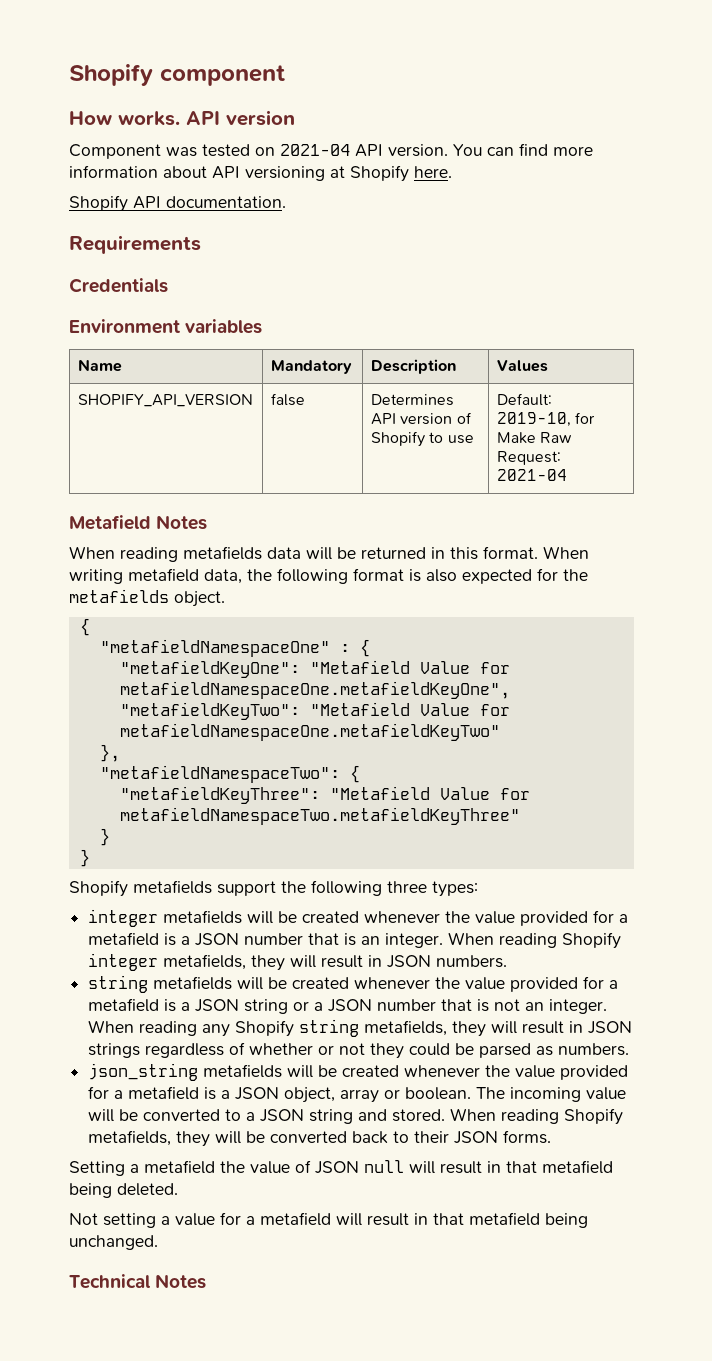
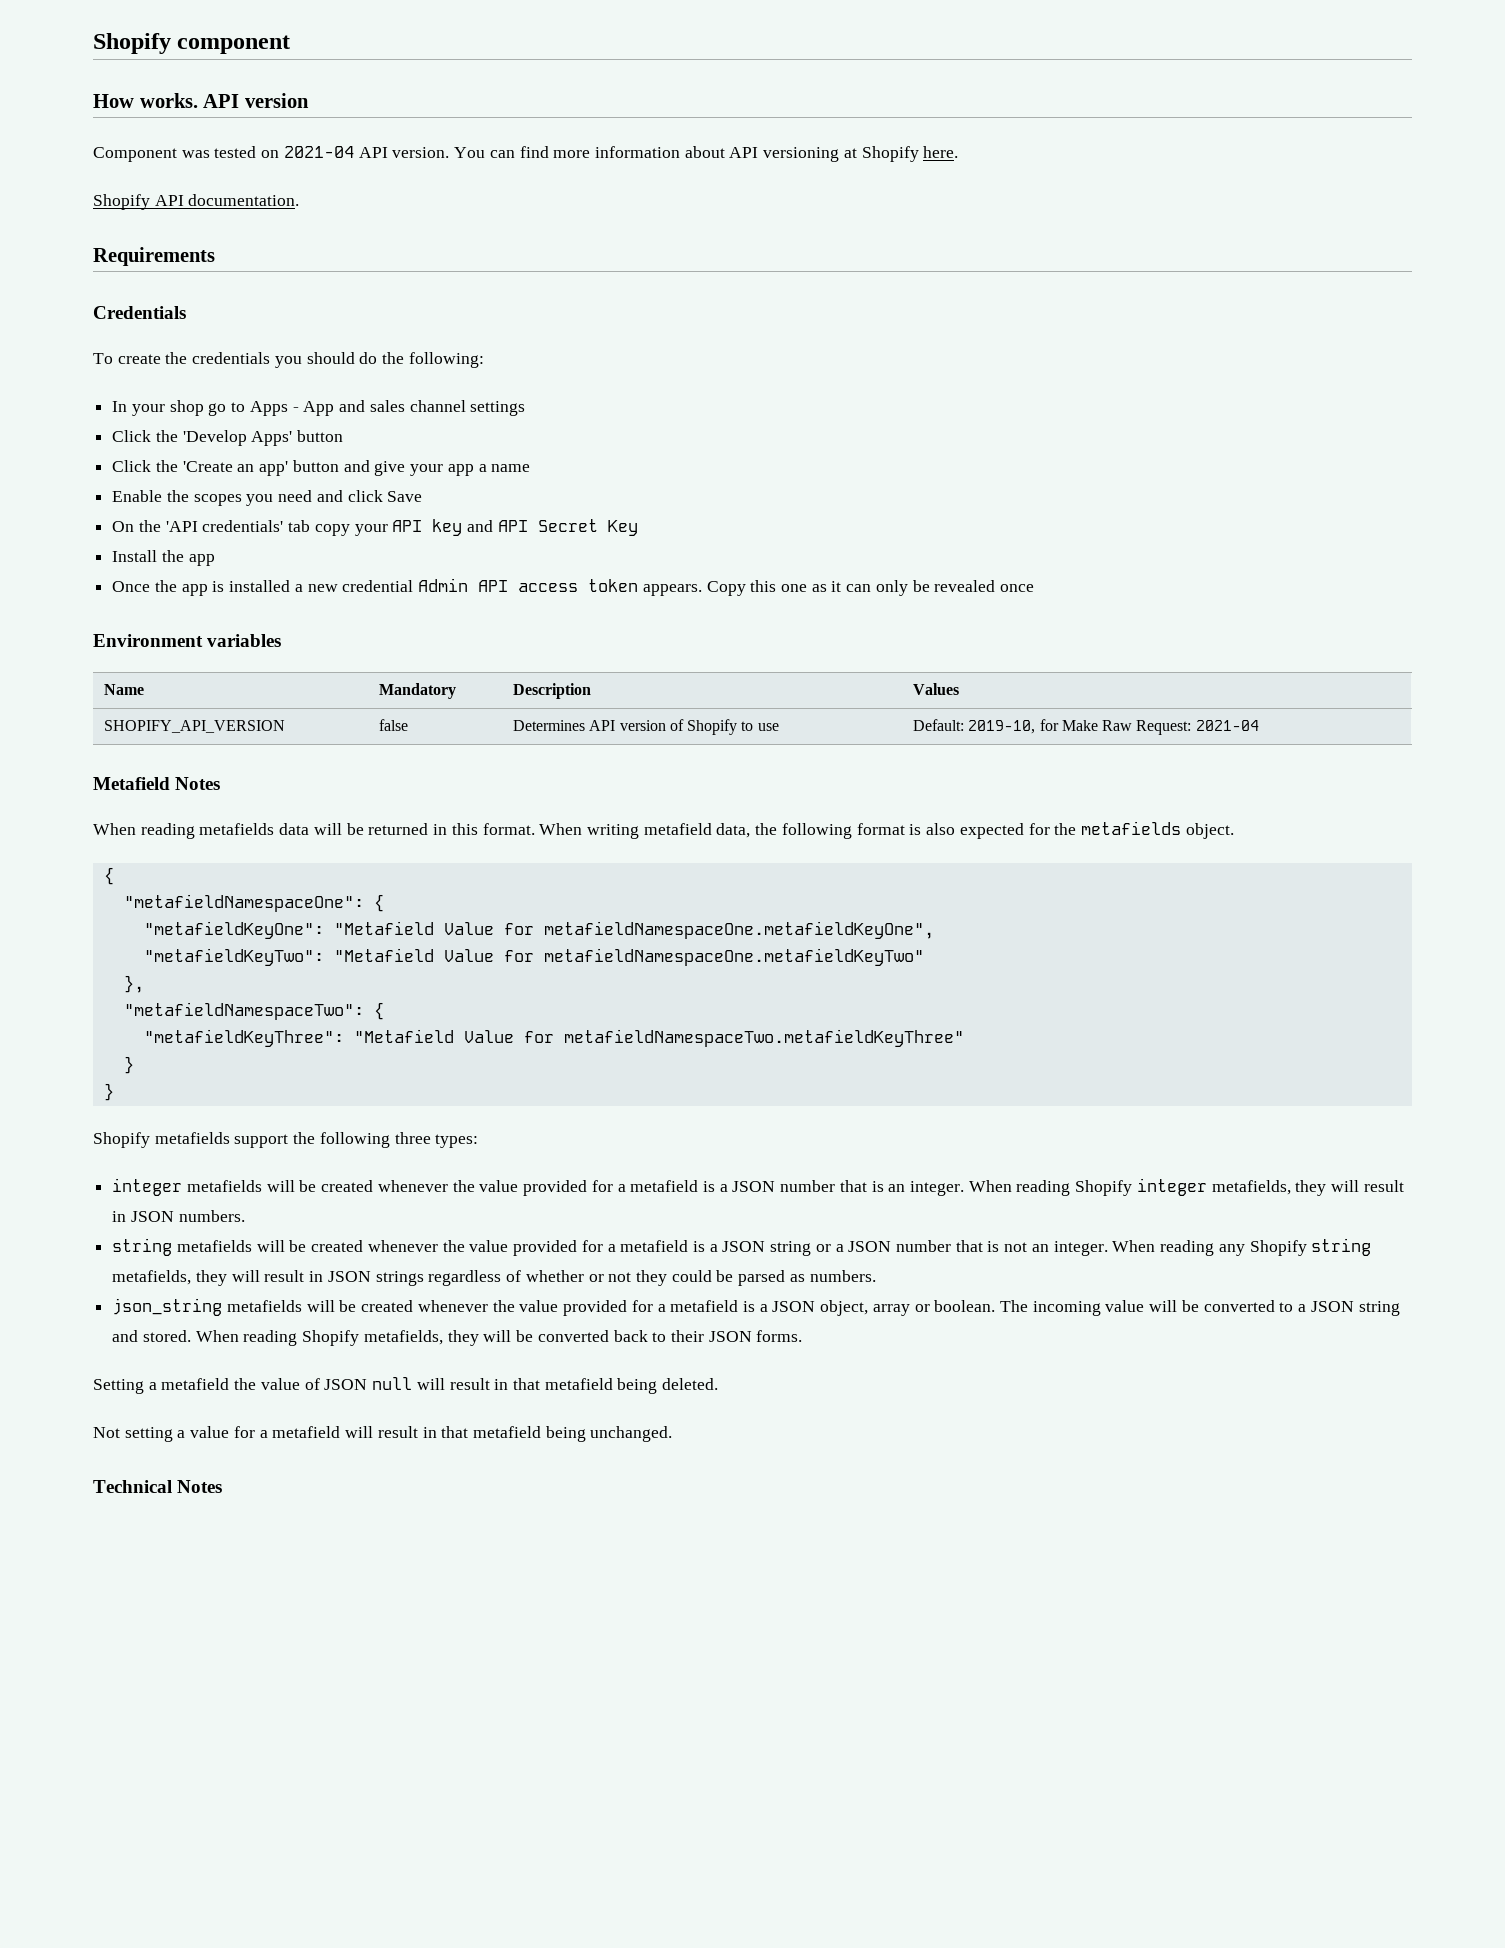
+ To create the credentials you should do the following:
+ In your shop go to Apps - App and sales channel settings
+ Click the 'Develop Apps' button
+ Click the 'Create an app' button and give your app a name
+ Enable the scopes you need and click Save
+ On the 'API credentials' tab copy your API key and API Secret Key
+ Install the app
+ Once the app is installed a new credential Admin API access token appears. Copy this one as it can only be revealed once
- "metafieldNamespaceOne" : {
+ "metafieldNamespaceOne": {

